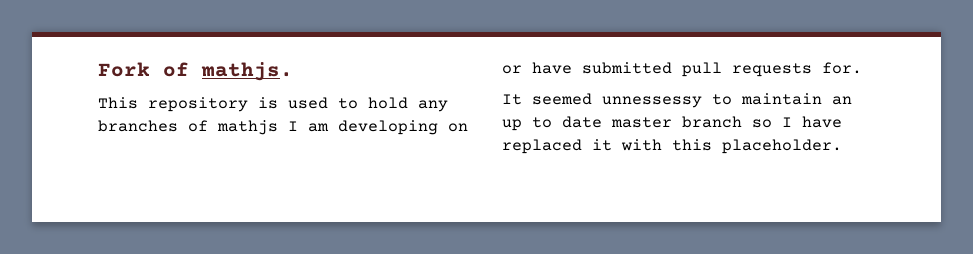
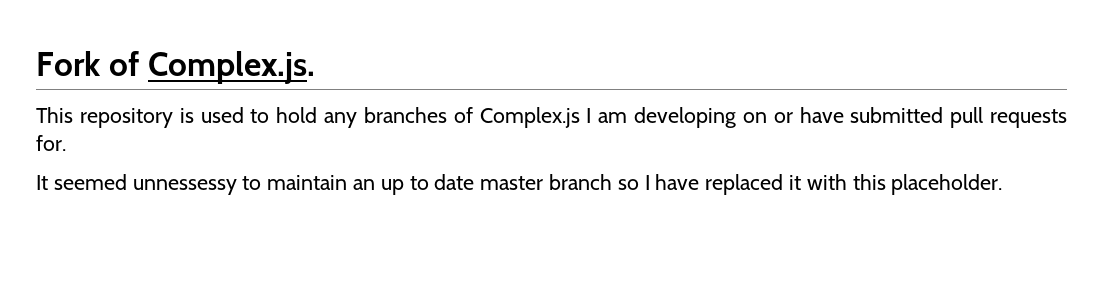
- Fork of mathjs.
+ Fork of Complex.js.
- This repository is used to hold any branches of mathjs I am developing on or have submitted pull requests for.
+ This repository is used to hold any branches of Complex.js I am developing on or have submitted pull requests for.

